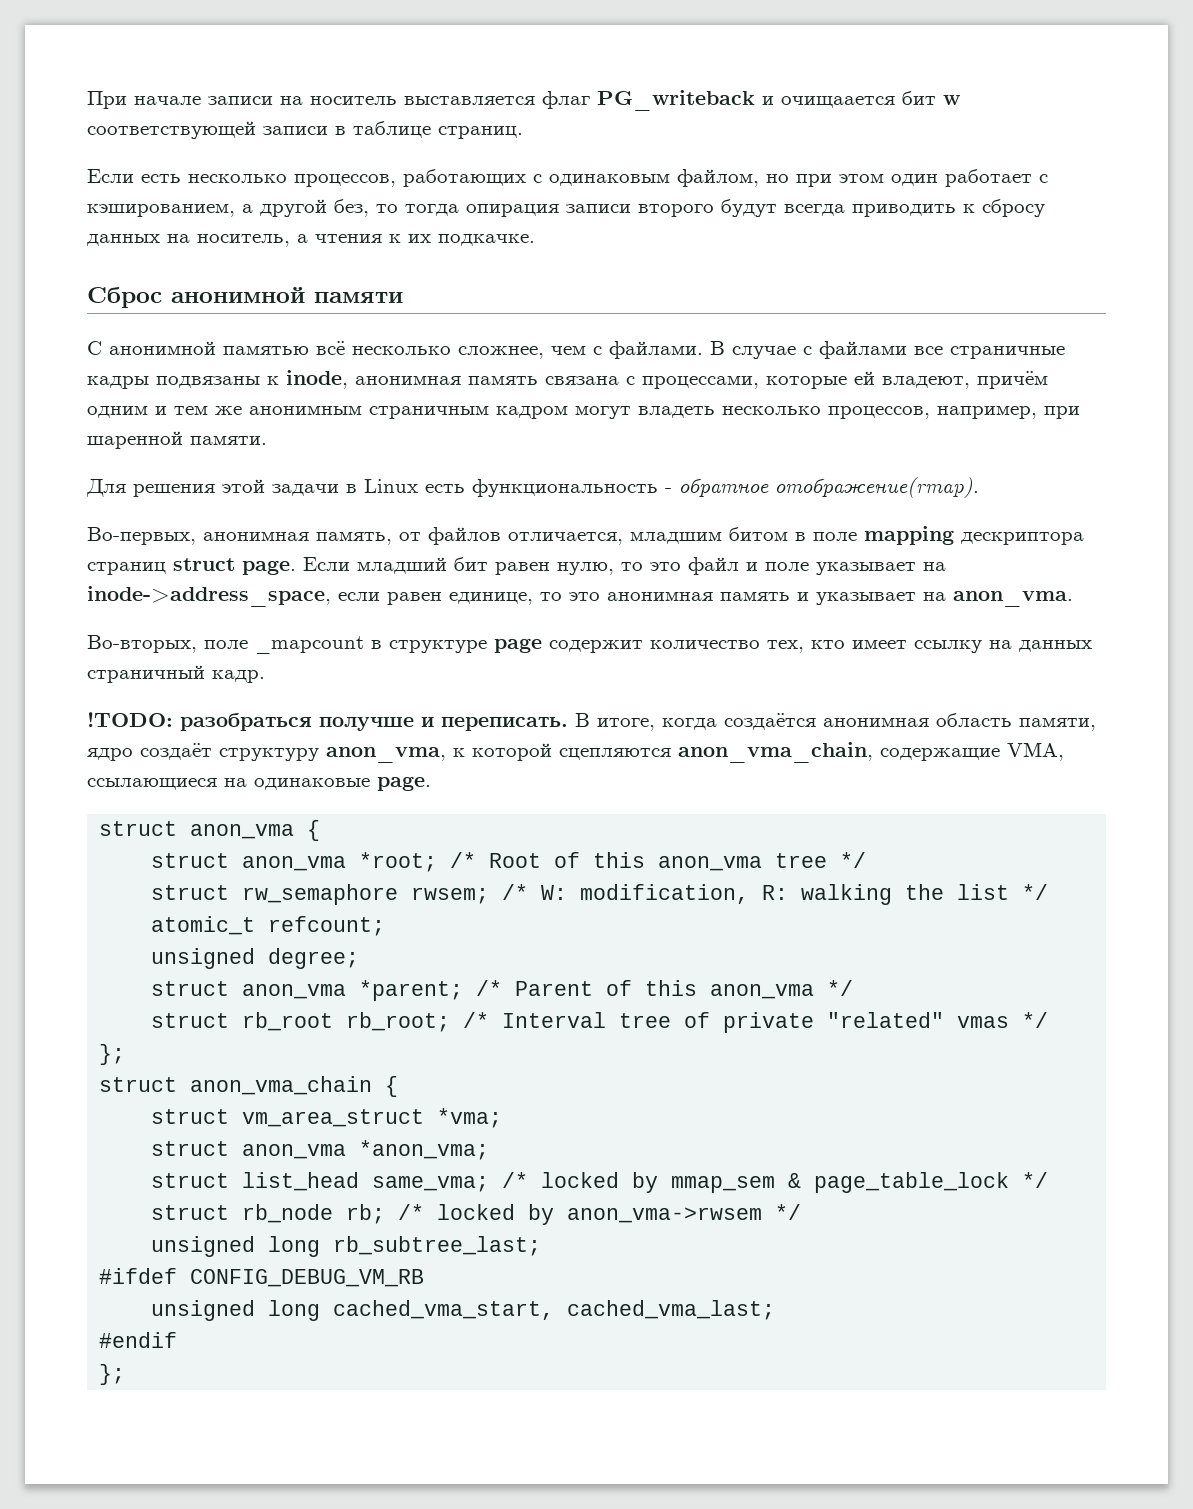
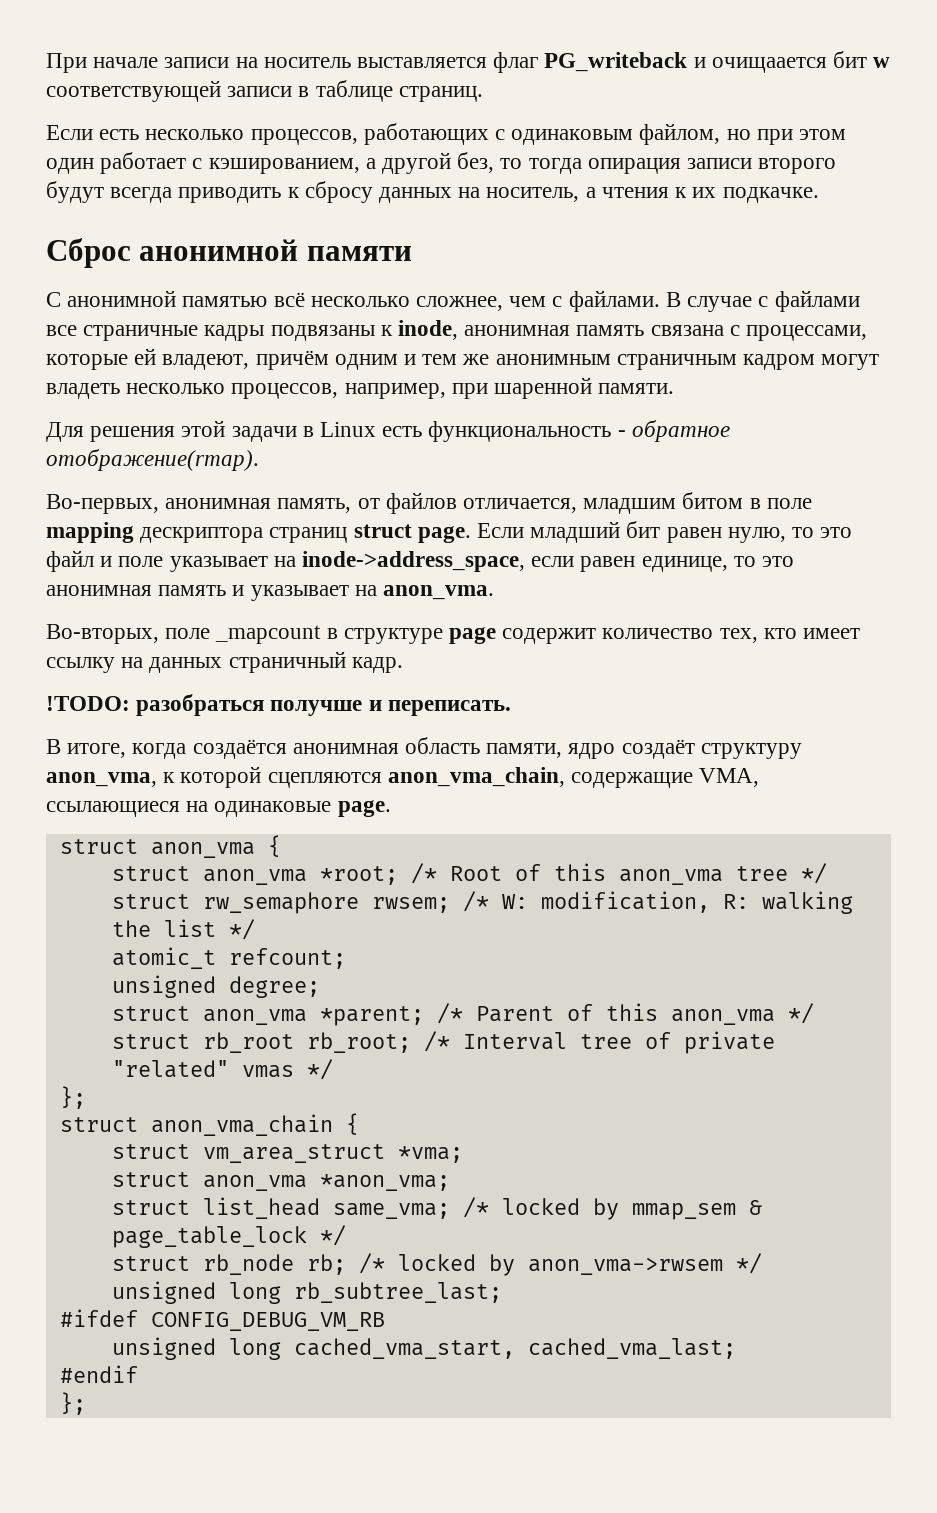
- !TODO: разобраться получше и переписать. В итоге, когда создаётся анонимная область памяти, ядро создаёт структуру anon_vma, к которой сцепляются anon_vma_chain, содержащие VMA, ссылающиеся на одинаковые page.
+ !TODO: разобраться получше и переписать.
+ В итоге, когда создаётся анонимная область памяти, ядро создаёт структуру anon_vma, к которой сцепляются anon_vma_chain, содержащие VMA, ссылающиеся на одинаковые page.

